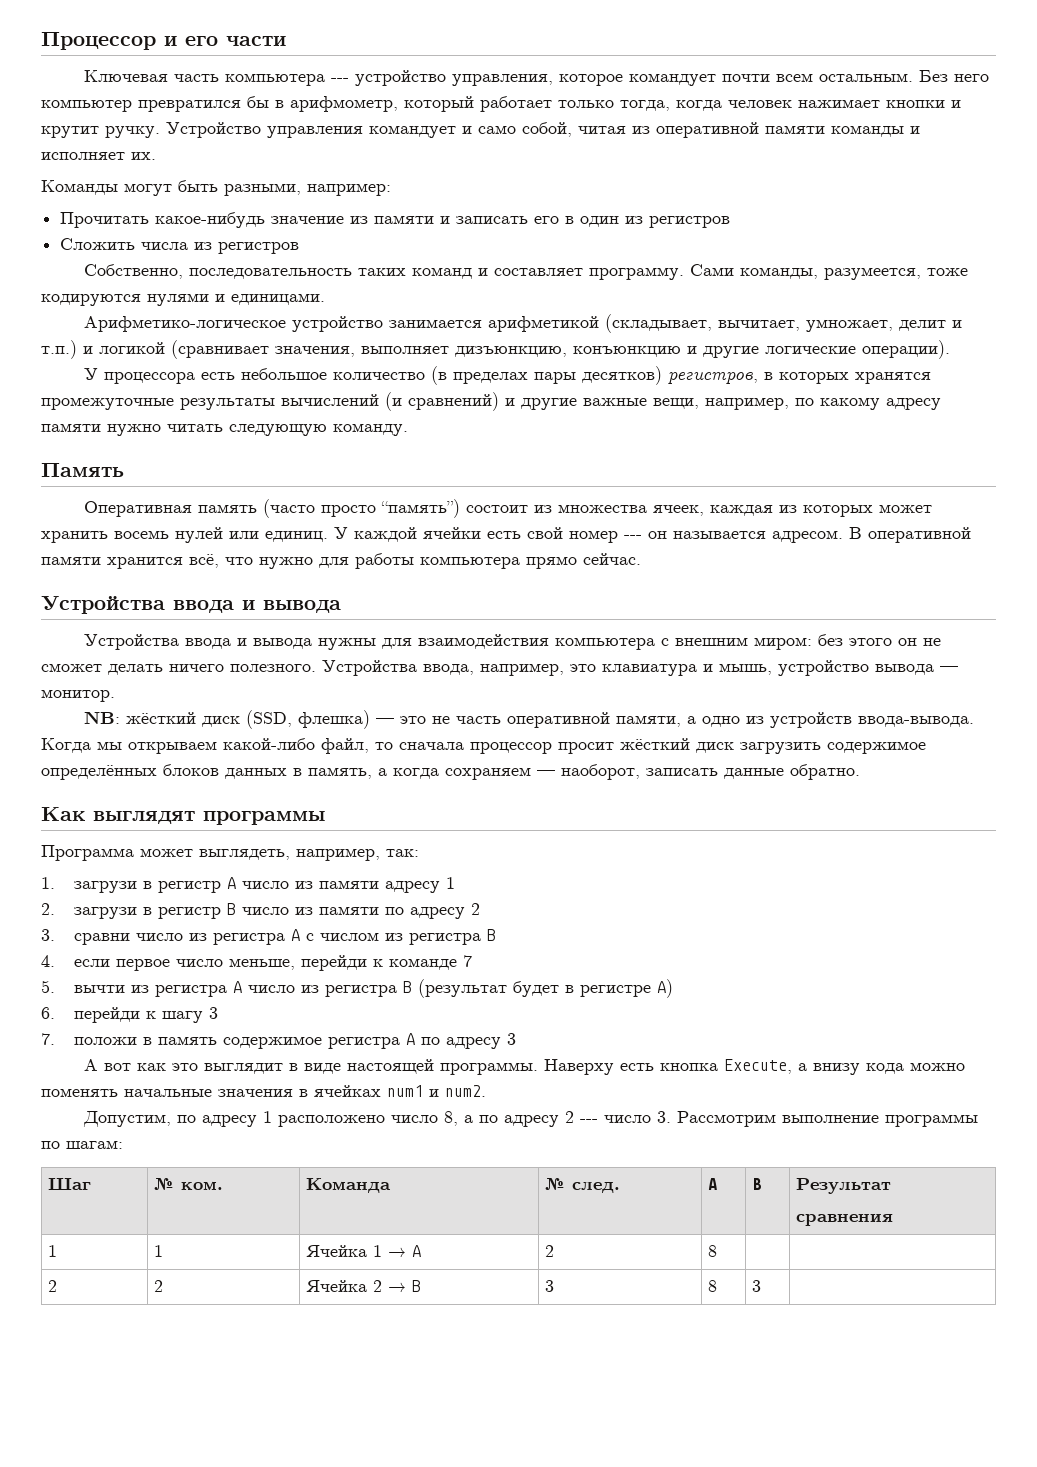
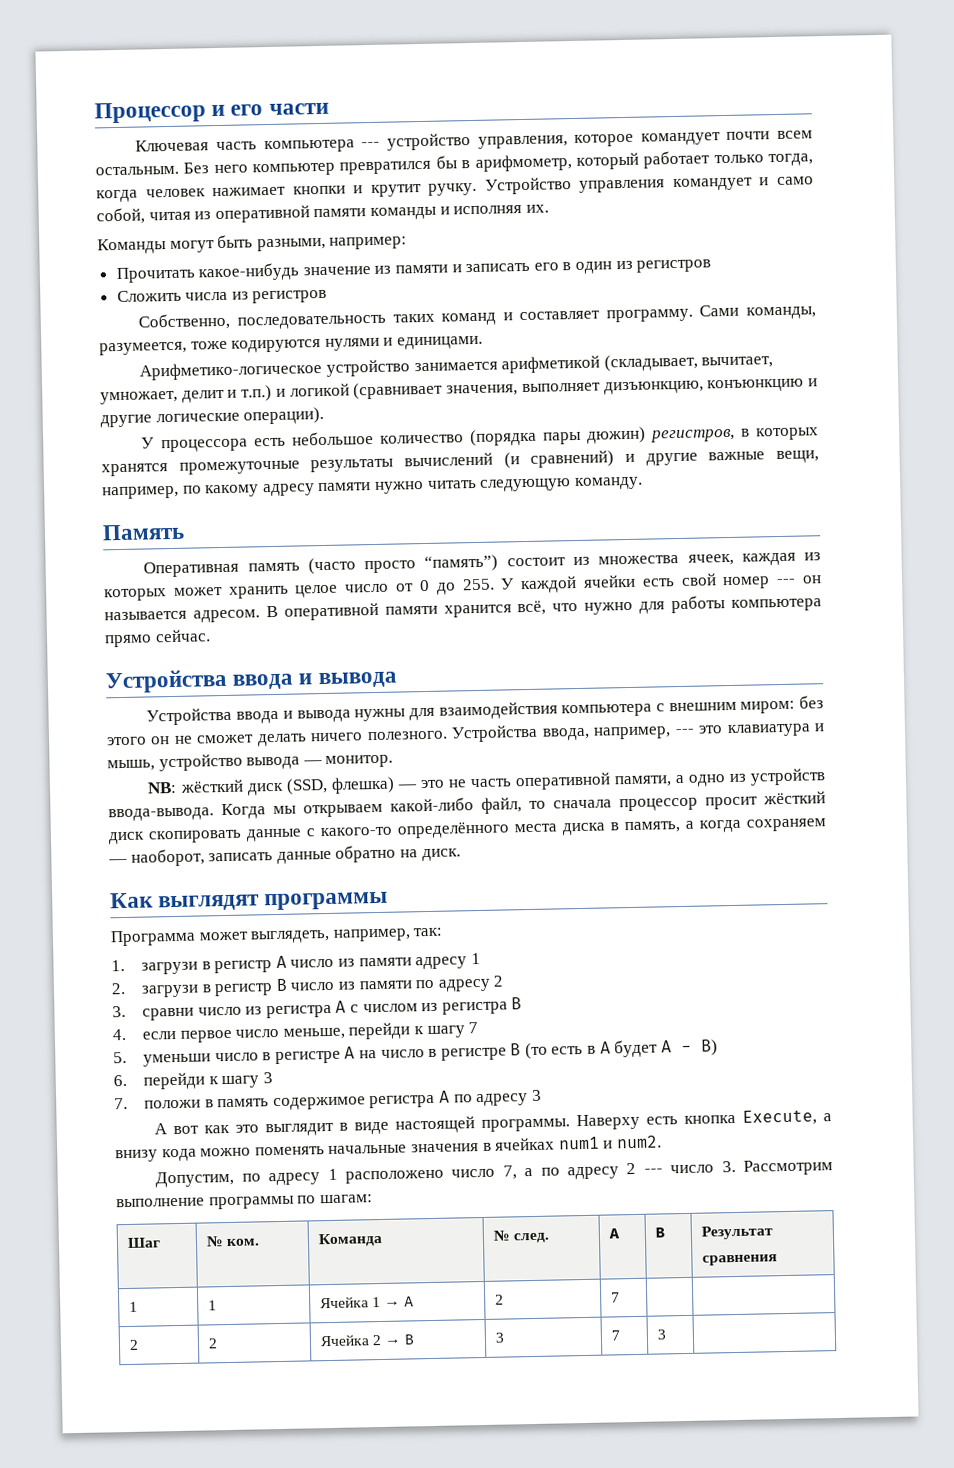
- Устройство управления командует и само собой, читая из оперативной памяти команды и исполняет их.
+ Устройство управления командует и само собой, читая из оперативной памяти команды и исполняя их.
- У процессора есть небольшое количество (в пределах пары десятков) регистров, в которых хранятся промежуточные результаты вычислений (и сравнений) и другие важные вещи, например, по какому адресу памяти нужно читать следующую команду.
+ У процессора есть небольшое количество (порядка пары дюжин) регистров, в которых хранятся промежуточные результаты вычислений (и сравнений) и другие важные вещи, например, по какому адресу памяти нужно читать следующую команду.
- Оперативная память (часто просто “память”) состоит из множества ячеек, каждая из которых может хранить восемь нулей или единиц. У каждой ячейки есть свой номер --- он называется адресом.
+ Оперативная память (часто просто “память”) состоит из множества ячеек, каждая из которых может хранить целое число от 0 до 255. У каждой ячейки есть свой номер --- он называется адресом.
- Устройства ввода, например, это клавиатура и мышь, устройство вывода — монитор.
+ Устройства ввода, например, --- это клавиатура и мышь, устройство вывода — монитор.
- Когда мы открываем какой-либо файл, то сначала процессор просит жёсткий диск загрузить содержимое определённых блоков данных в память, а когда сохраняем — наоборот, записать данные обратно.
+ Когда мы открываем какой-либо файл, то сначала процессор просит жёсткий диск скопировать данные с какого-то определённого места диска в память, а когда сохраняем — наоборот, записать данные обратно на диск.
- 4. если первое число меньше, перейди к команде 7
+ 4. если первое число меньше, перейди к шагу 7
- 5. вычти из регистра А число из регистра B (результат будет в регистре A)
+ 5. уменьши число в регистре А на число в регистре B (то есть в A будет A - B)
- Допустим, по адресу 1 расположено число 8, а по адресу 2 --- число 3. Рассмотрим выполнение программы по шагам:
+ Допустим, по адресу 1 расположено число 7, а по адресу 2 --- число 3. Рассмотрим выполнение программы по шагам:
- 1 | 1 | Ячейка 1 → A | 2 | 8 | |
+ 1 | 1 | Ячейка 1 → A | 2 | 7 | |
- 2 | 2 | Ячейка 2 → B | 3 | 8 | 3 |
+ 2 | 2 | Ячейка 2 → B | 3 | 7 | 3 |

